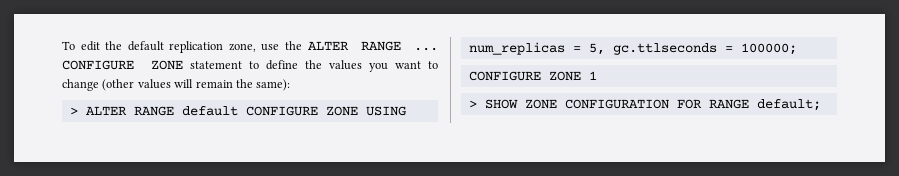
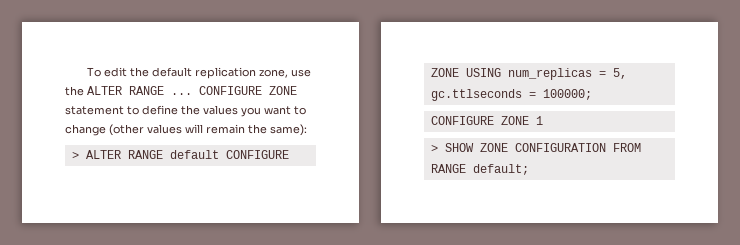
- > SHOW ZONE CONFIGURATION FOR RANGE default;
+ > SHOW ZONE CONFIGURATION FROM RANGE default;

